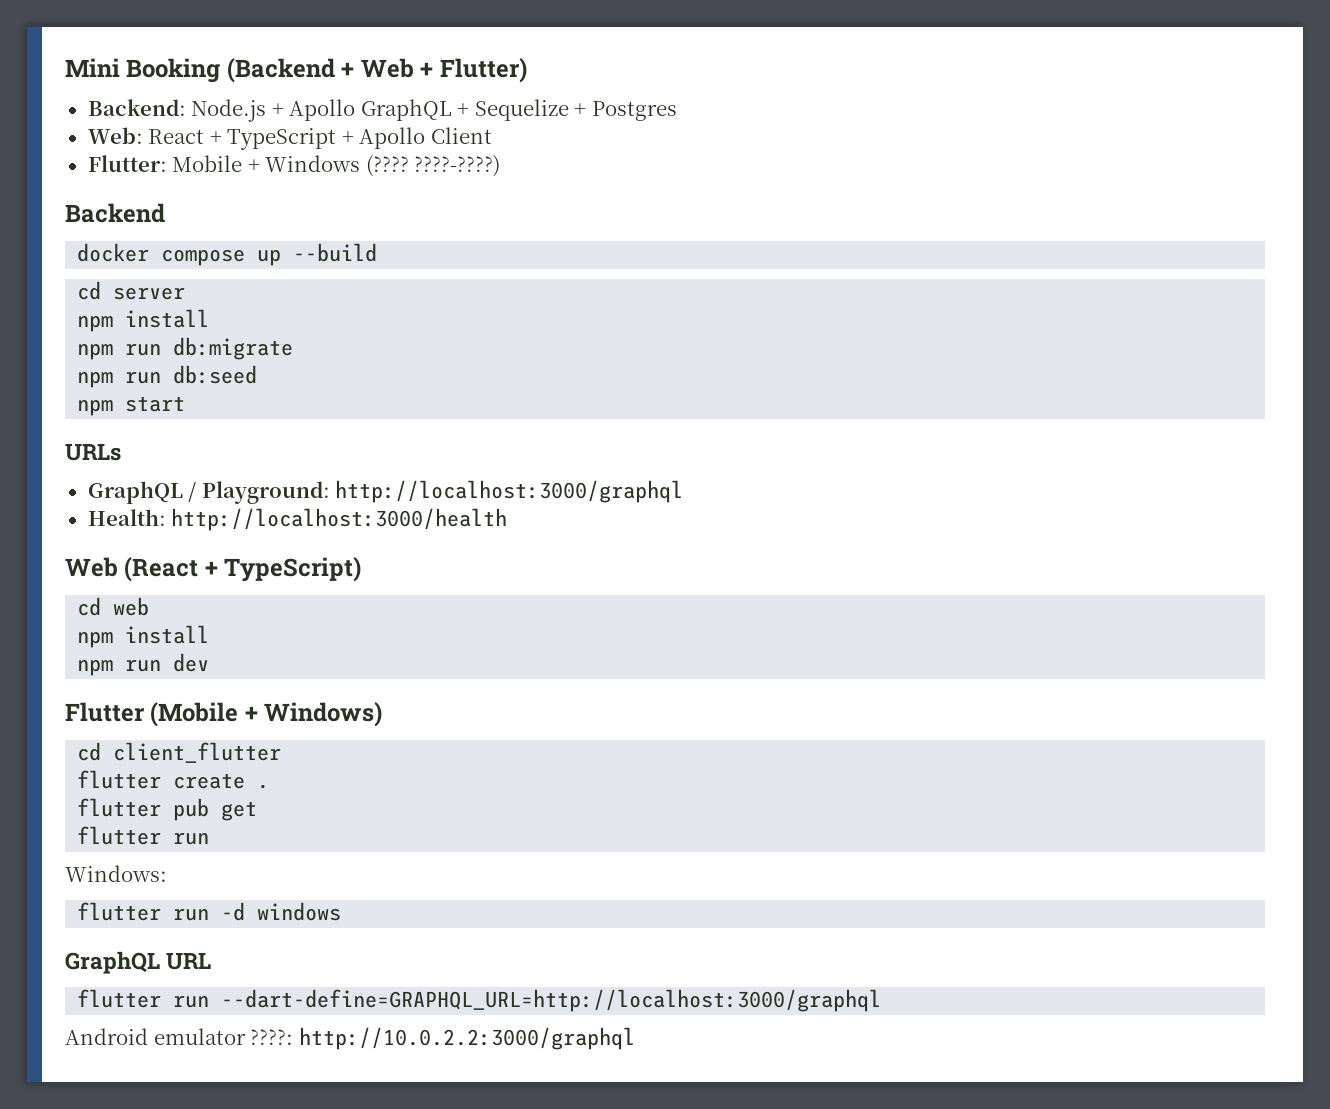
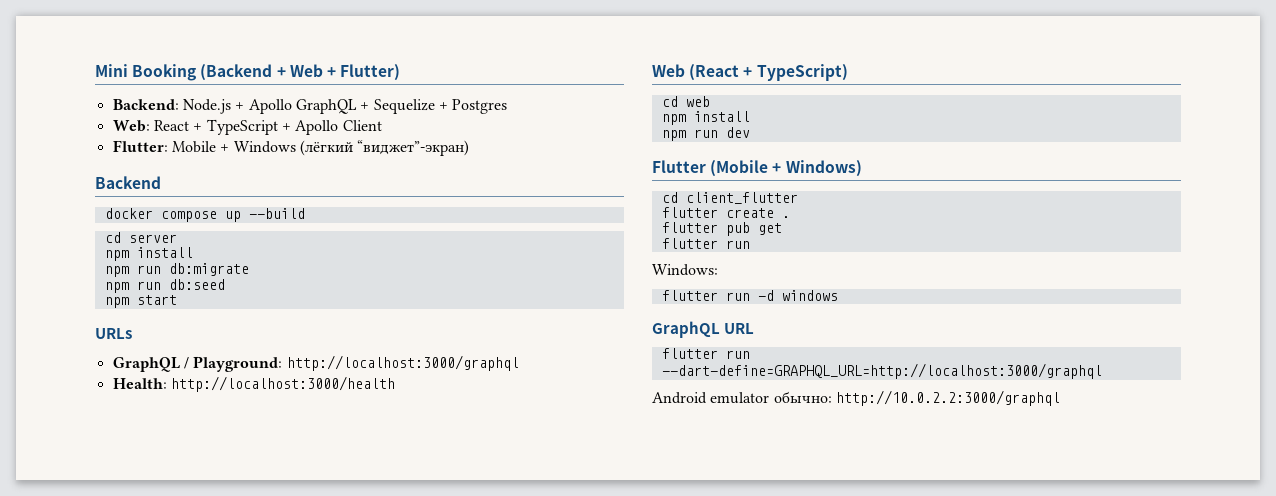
- Flutter: Mobile + Windows (???? ????-????)
+ Flutter: Mobile + Windows (лёгкий “виджет”-экран)
- Android emulator ????: http://10.0.2.2:3000/graphql
+ Android emulator обычно: http://10.0.2.2:3000/graphql

